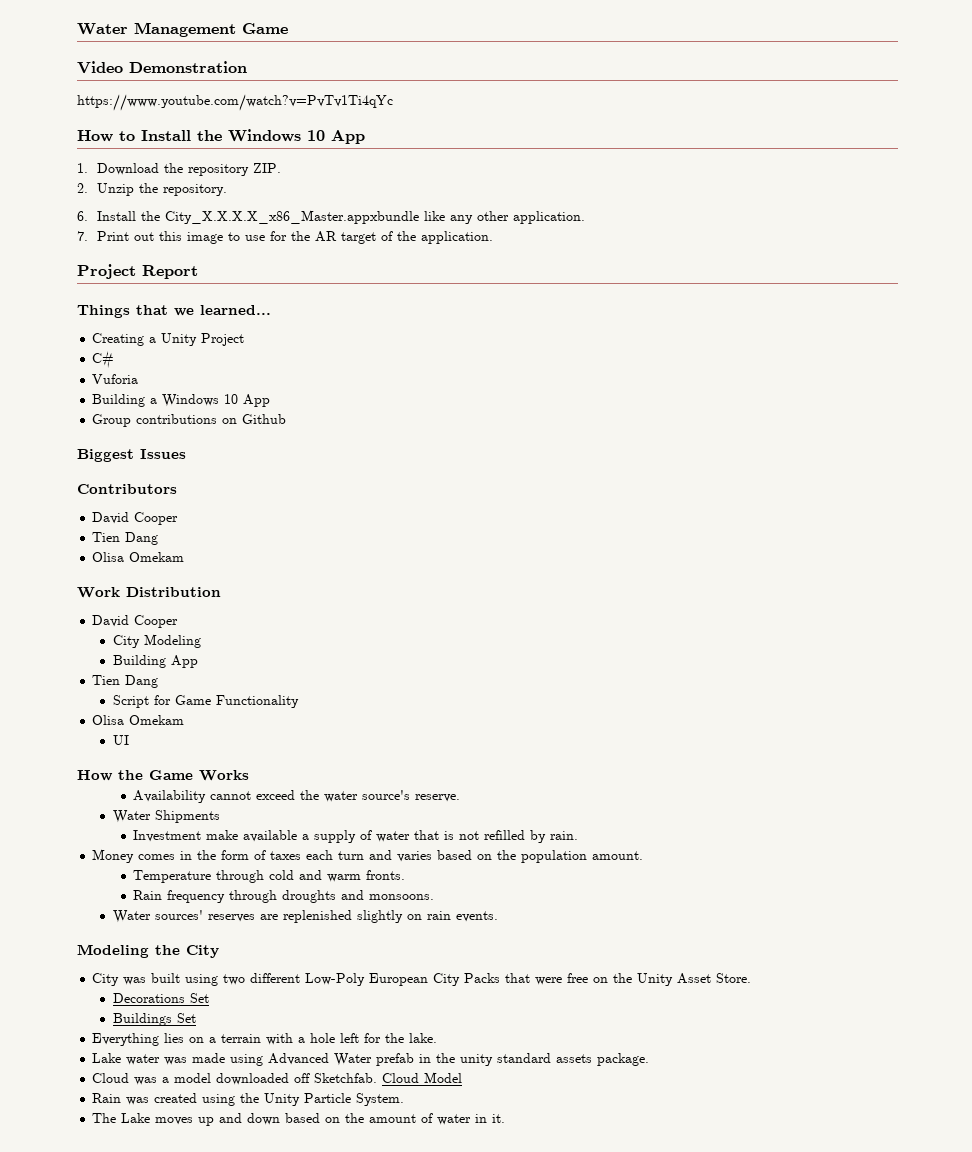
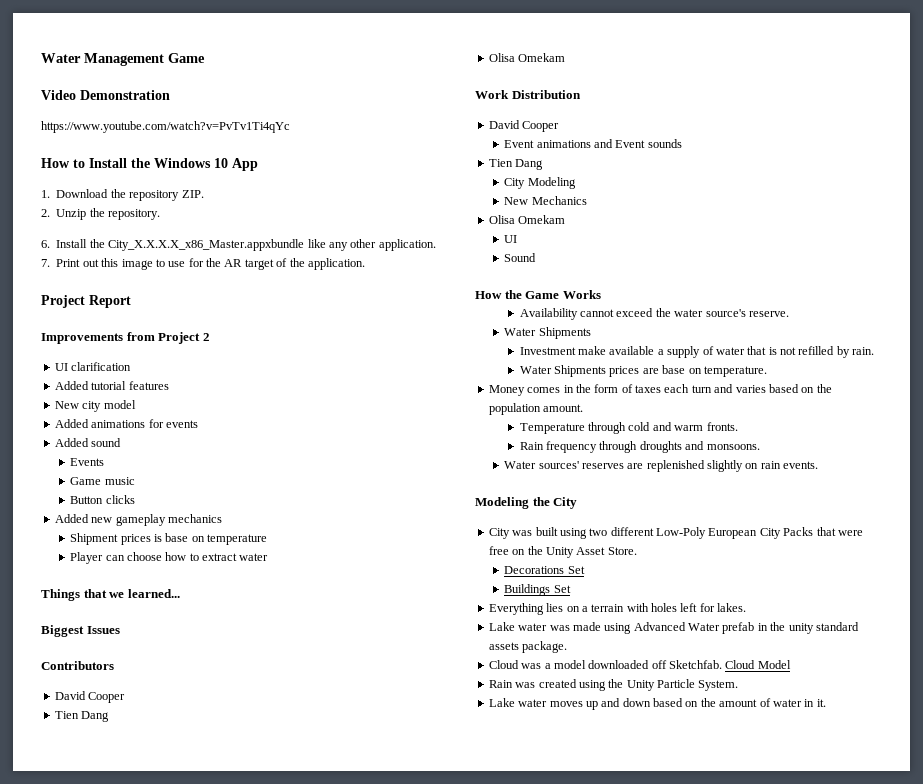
+ Improvements from Project 2
+ UI clarification
+ Added tutorial features
+ New city model
+ Added animations for events
+ Added sound
+ Events
+ Game music
+ Button clicks
+ Added new gameplay mechanics
+ Shipment prices is base on temperature
+ Player can choose how to extract water
  Things that we learned...
- Creating a Unity Project
- C#
- Vuforia
- Building a Windows 10 App
- Group contributions on Github
+ Event animations and Event sounds
+ Tien Dang
  City Modeling
- Building App
- Tien Dang
- Script for Game Functionality
+ New Mechanics
+ Sound
+ Water Shipments prices are base on temperature.
- Everything lies on a terrain with a hole left for the lake.
+ Everything lies on a terrain with holes left for lakes.
- The Lake moves up and down based on the amount of water in it.
+ Lake water moves up and down based on the amount of water in it.

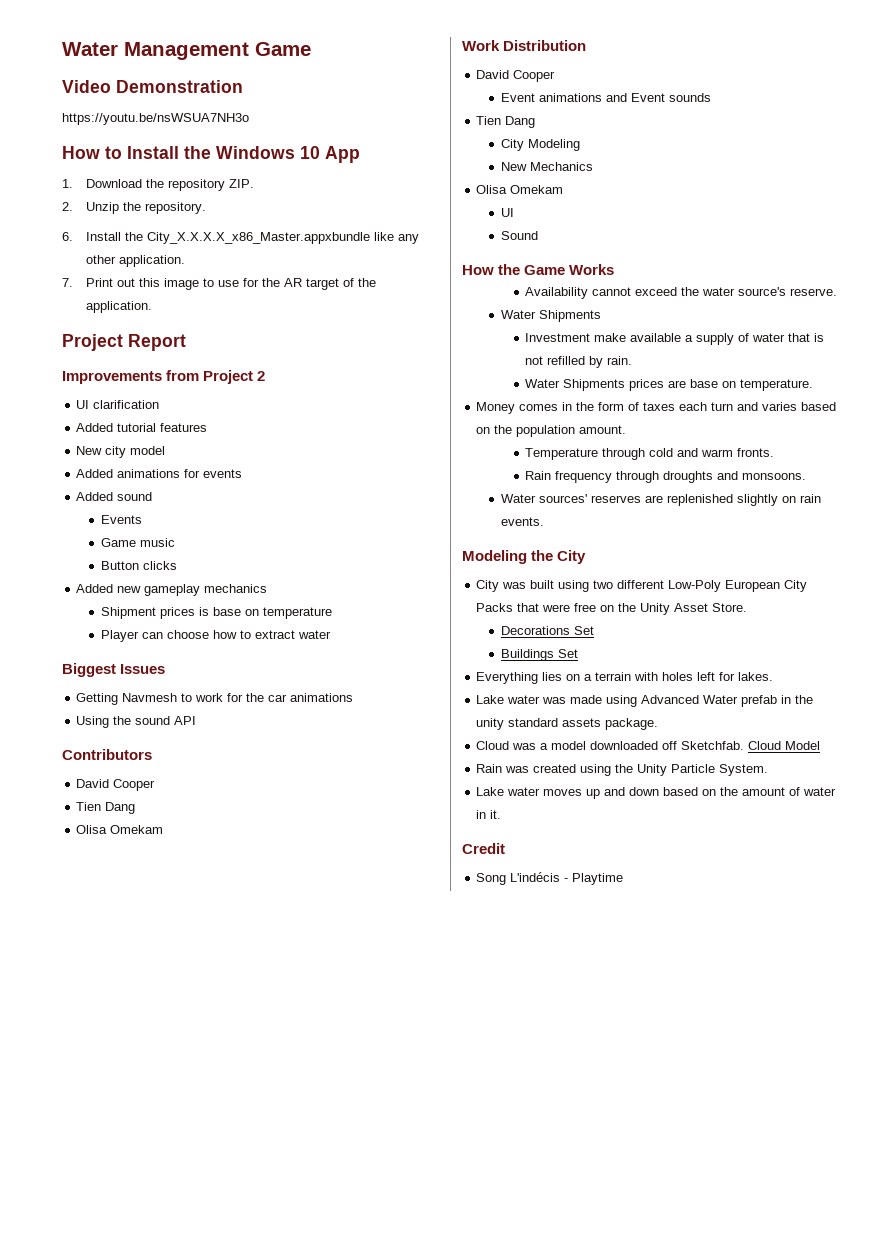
- https://www.youtube.com/watch?v=PvTv1Ti4qYc
+ https://youtu.be/nsWSUA7NH3o
- Things that we learned...
  Biggest Issues
+ Getting Navmesh to work for the car animations
+ Using the sound API
+ Credit
+ Song L'indécis - Playtime

